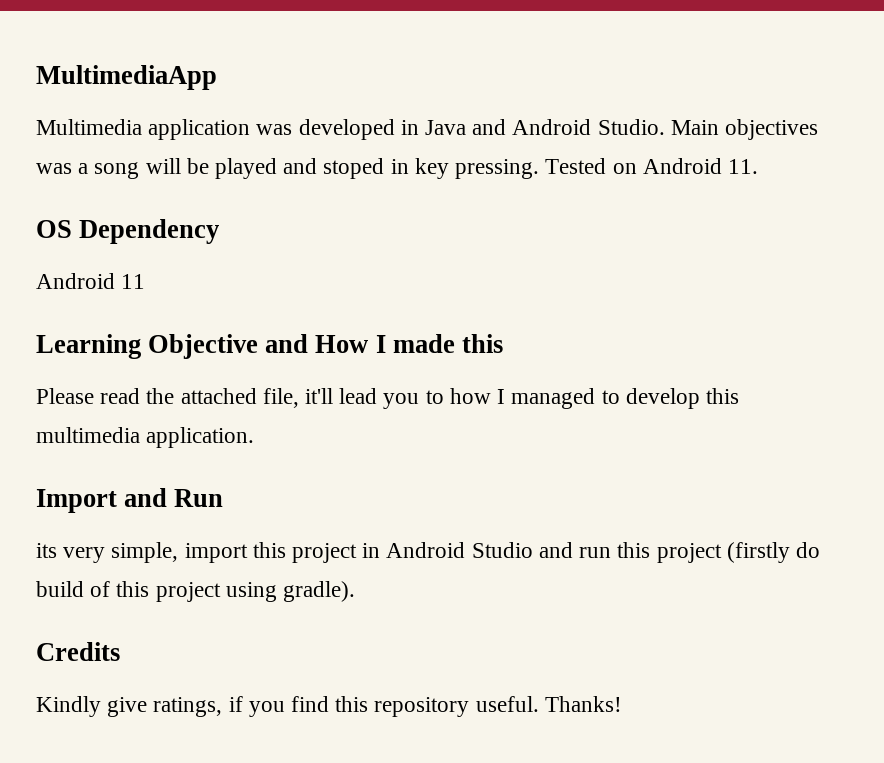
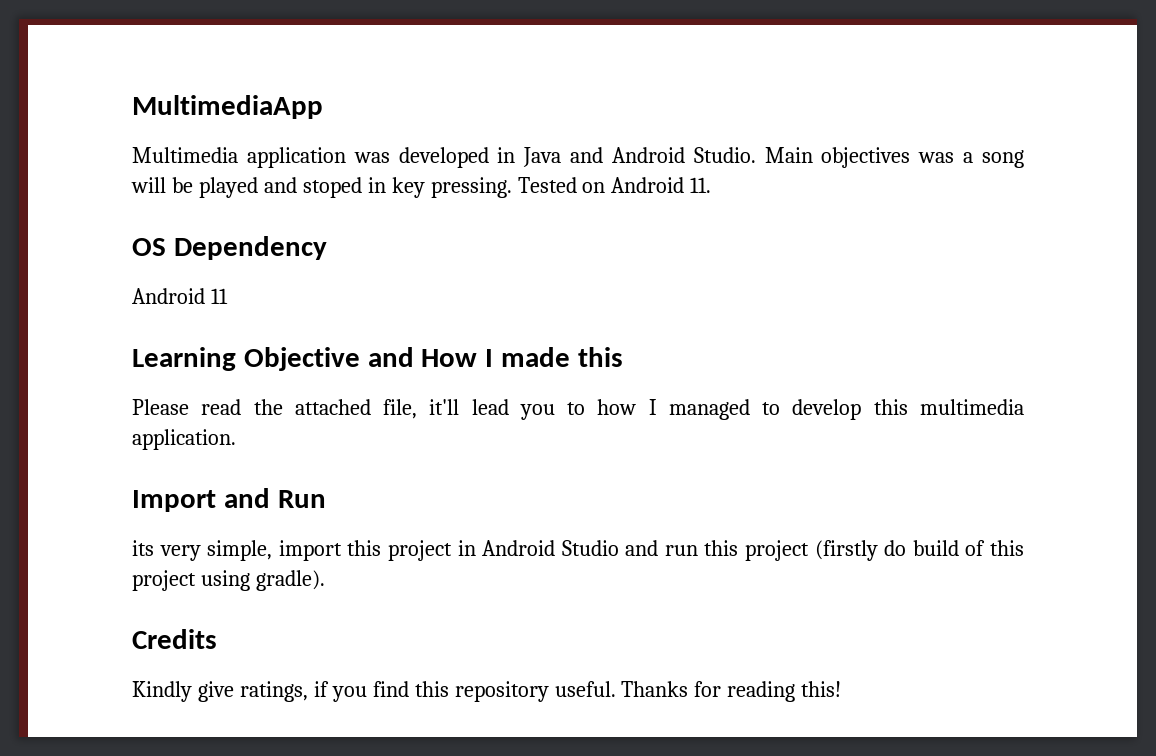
- Thanks!
+ Thanks for reading this!

